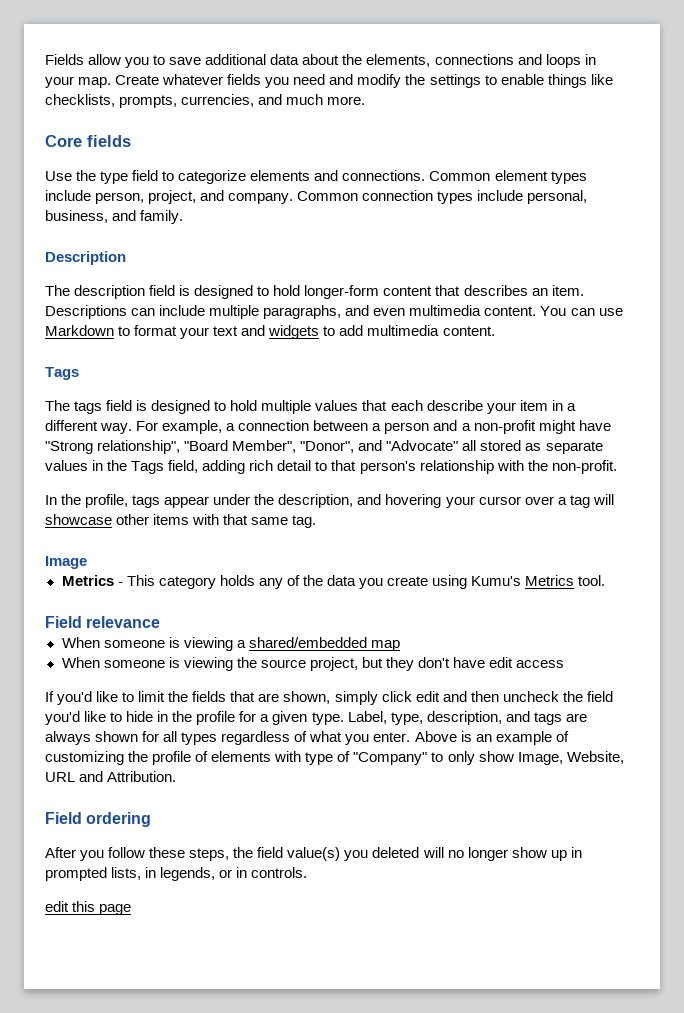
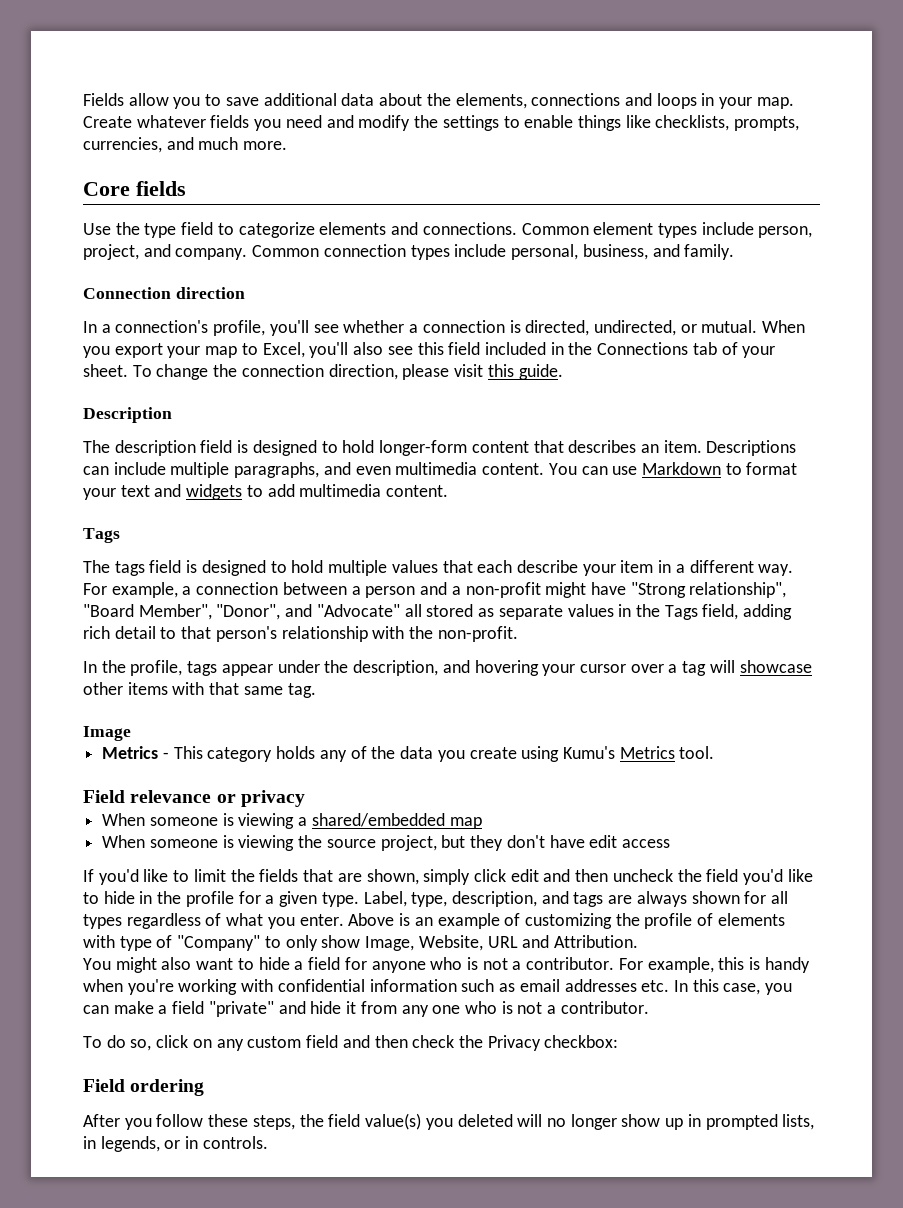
+ Connection direction
+ In a connection's profile, you'll see whether a connection is directed, undirected, or mutual. When you export your map to Excel, you'll also see this field included in the Connections tab of your sheet. To change the connection direction, please visit this guide.
- Field relevance
+ Field relevance or privacy
+ You might also want to hide a field for anyone who is not a contributor. For example, this is handy when you're working with confidential information such as email addresses etc. In this case, you can make a field "private" and hide it from any one who is not a contributor.
+ To do so, click on any custom field and then check the Privacy checkbox:
- edit this page

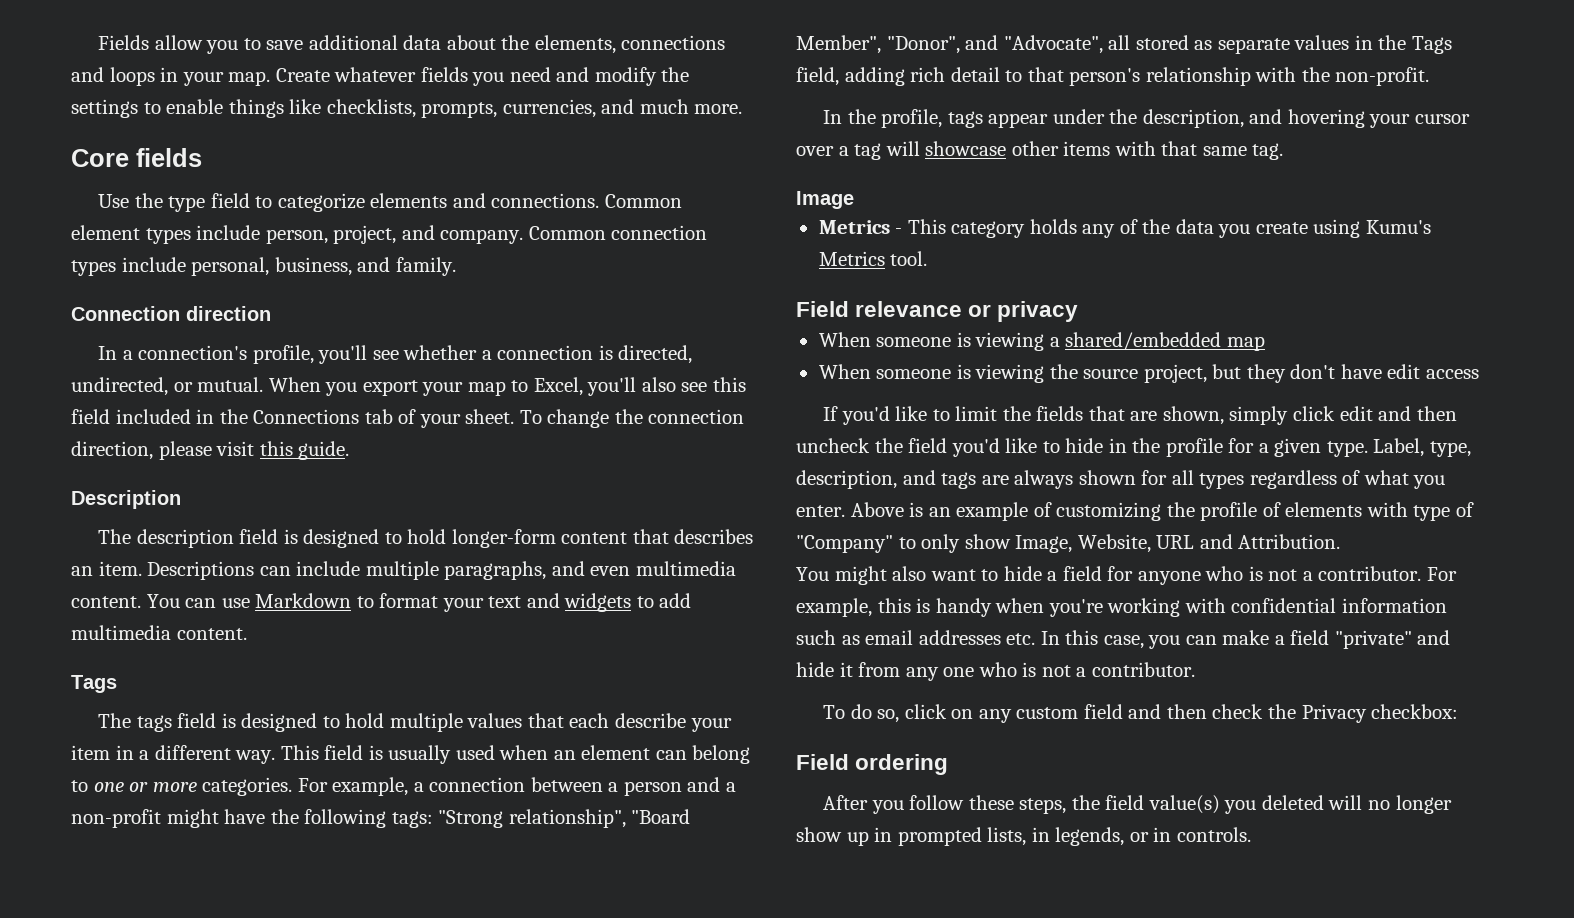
+ This field is usually used when an element can belong to one or more categories.
- For example, a connection between a person and a non-profit might have "Strong relationship", "Board Member", "Donor", and "Advocate" all stored as separate values in the Tags field, adding rich detail to that person's relationship with the non-profit.
+ For example, a connection between a person and a non-profit might have the following tags: "Strong relationship", "Board Member", "Donor", and "Advocate", all stored as separate values in the Tags field, adding rich detail to that person's relationship with the non-profit.

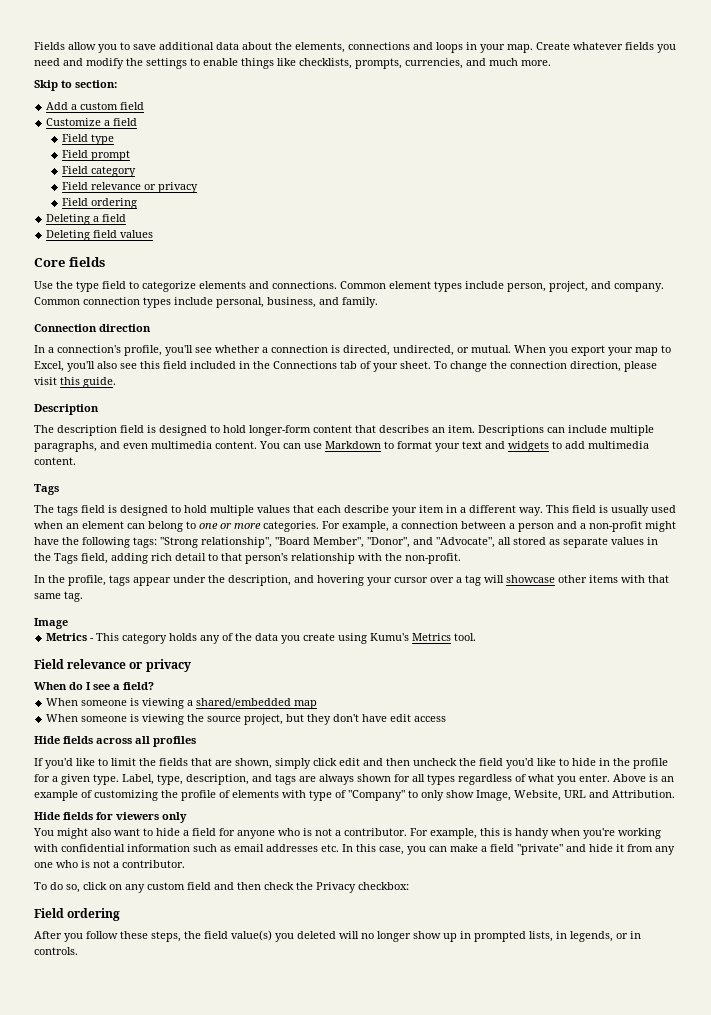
+ Skip to section:
+ Add a custom field
+ Customize a field
+ Field type
+ Field prompt
+ Field category
+ Field relevance or privacy
+ Field ordering
+ Deleting a field
+ Deleting field values
+ When do I see a field?
+ Hide fields across all profiles
+ Hide fields for viewers only

